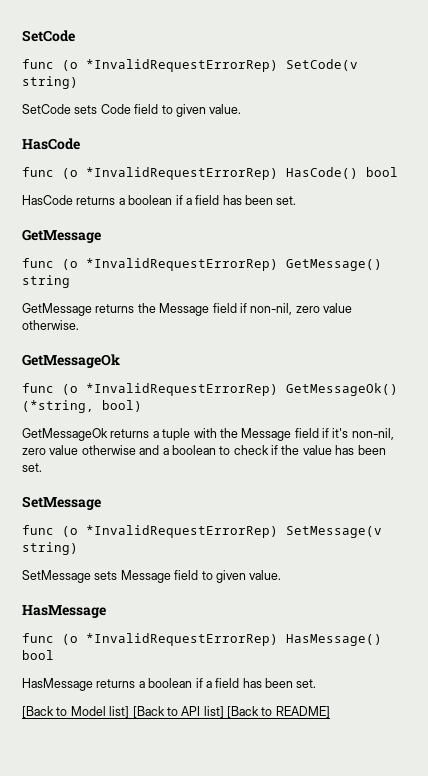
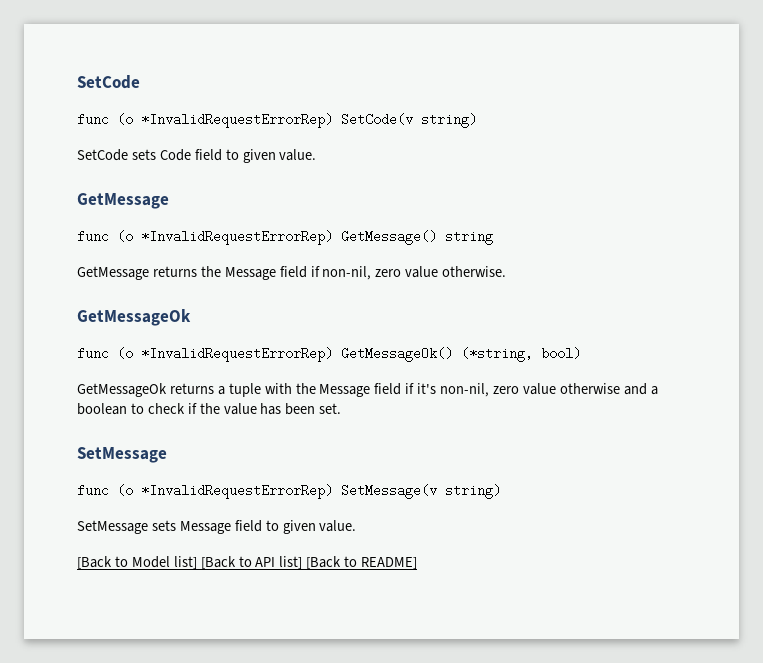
  SetCode sets Code field to given value.
- HasCode
- func (o *InvalidRequestErrorRep) HasCode() bool
- HasCode returns a boolean if a field has been set.
  SetMessage sets Message field to given value.
- HasMessage
- func (o *InvalidRequestErrorRep) HasMessage() bool
- HasMessage returns a boolean if a field has been set.

